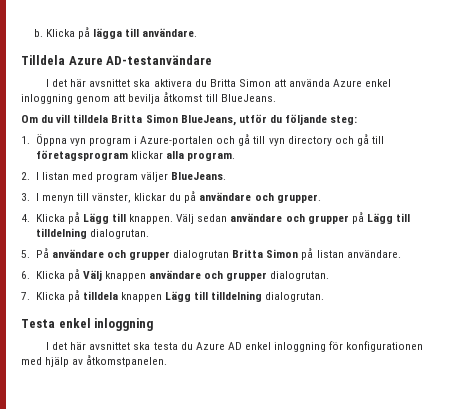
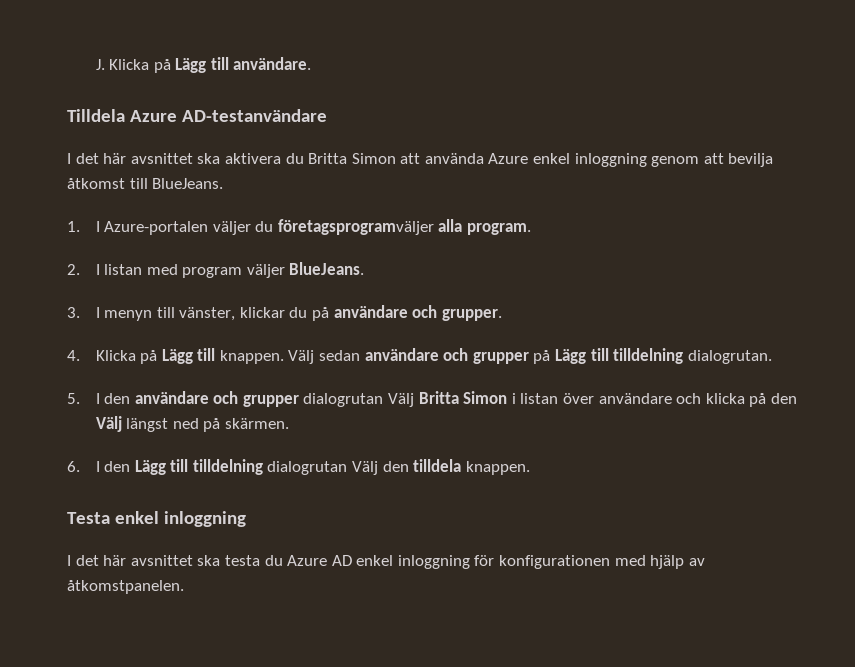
- b. Klicka på lägga till användare.
+ J. Klicka på Lägg till användare.
- Om du vill tilldela Britta Simon BlueJeans, utför du följande steg:
- 1. Öppna vyn program i Azure-portalen och gå till vyn directory och gå till företagsprogram klickar alla program.
+ 1. I Azure-portalen väljer du företagsprogramväljer alla program.
- 5. På användare och grupper dialogrutan Britta Simon på listan användare.
- 6. Klicka på Välj knappen användare och grupper dialogrutan.
- 7. Klicka på tilldela knappen Lägg till tilldelning dialogrutan.
+ 5. I den användare och grupper dialogrutan Välj Britta Simon i listan över användare och klicka på den Välj längst ned på skärmen.
+ 6. I den Lägg till tilldelning dialogrutan Välj den tilldela knappen.

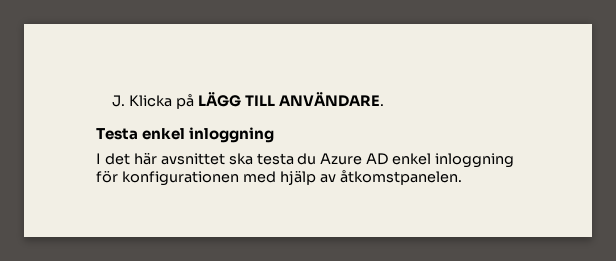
- J. Klicka på Lägg till användare.
- Tilldela Azure AD-testanvändare
- I det här avsnittet ska aktivera du Britta Simon att använda Azure enkel inloggning genom att bevilja åtkomst till BlueJeans.
- 1. I Azure-portalen väljer du företagsprogramväljer alla program.
- 2. I listan med program väljer BlueJeans.
- 3. I menyn till vänster, klickar du på användare och grupper.
- 4. Klicka på Lägg till knappen. Välj sedan användare och grupper på Lägg till tilldelning dialogrutan.
- 5. I den användare och grupper dialogrutan Välj Britta Simon i listan över användare och klicka på den Välj längst ned på skärmen.
- 6. I den Lägg till tilldelning dialogrutan Välj den tilldela knappen.
+ J. Klicka på LÄGG TILL ANVÄNDARE.

